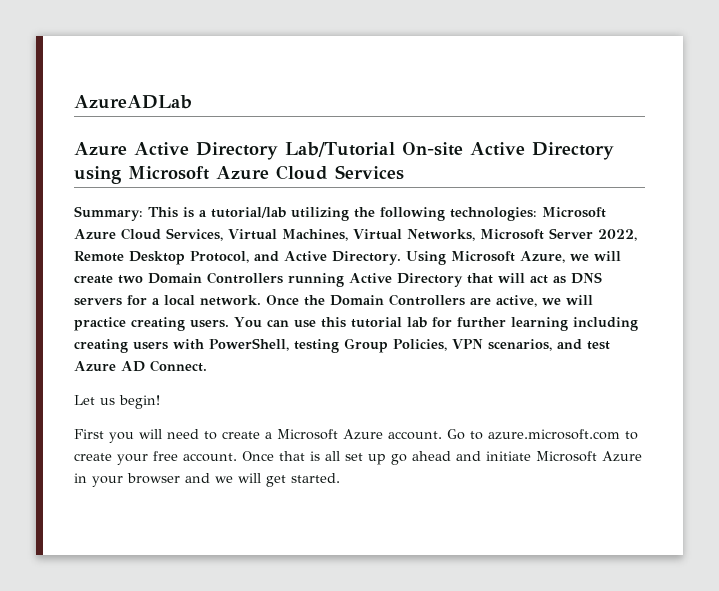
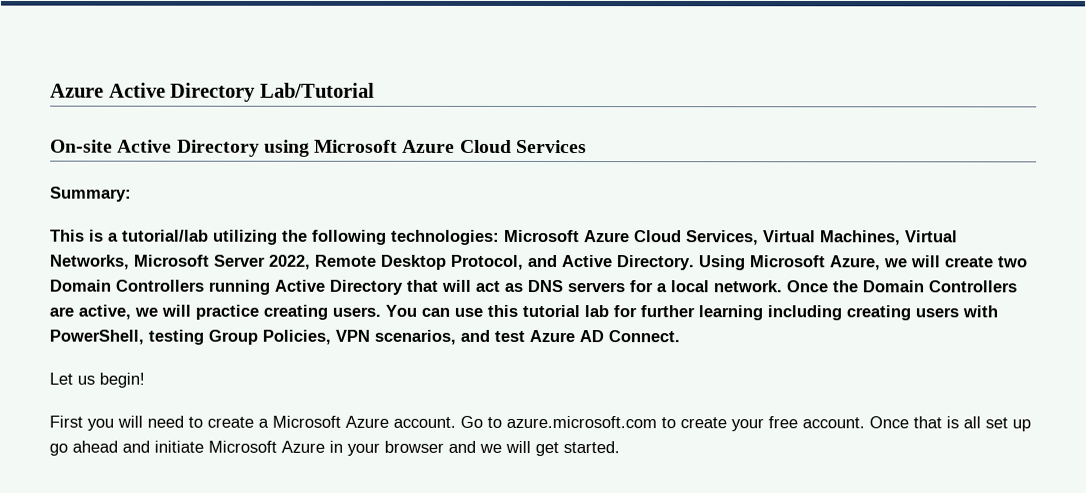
- AzureADLab
- Azure Active Directory Lab/Tutorial On-site Active Directory using Microsoft Azure Cloud Services
+ Azure Active Directory Lab/Tutorial
+ On-site Active Directory using Microsoft Azure Cloud Services
- Summary: This is a tutorial/lab utilizing the following technologies: Microsoft Azure Cloud Services, Virtual Machines, Virtual Networks, Microsoft Server 2022, Remote Desktop Protocol, and Active Directory.
+ Summary:
+ This is a tutorial/lab utilizing the following technologies: Microsoft Azure Cloud Services, Virtual Machines, Virtual Networks, Microsoft Server 2022, Remote Desktop Protocol, and Active Directory.

